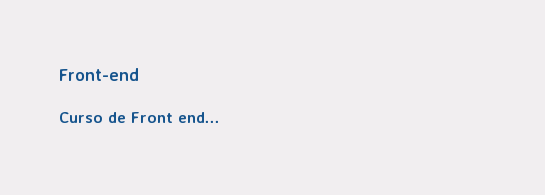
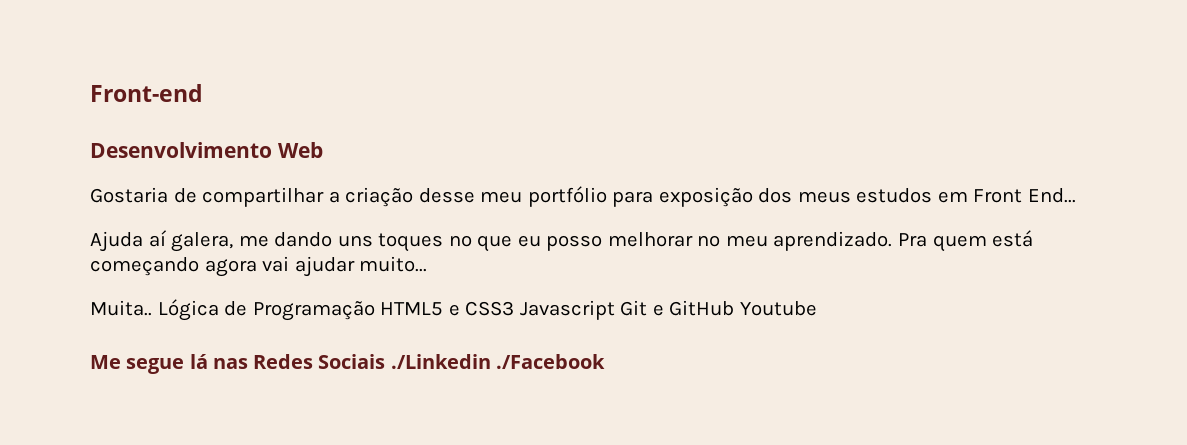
- Curso de Front end...
+ Desenvolvimento Web
+ Gostaria de compartilhar a criação desse meu portfólio para exposição dos meus estudos em Front End...
+ Ajuda aí galera, me dando uns toques no que eu posso melhorar no meu aprendizado. Pra quem está começando agora vai ajudar muito...
+ Muita.. Lógica de Programação HTML5 e CSS3 Javascript Git e GitHub Youtube
+ Me segue lá nas Redes Sociais ./Linkedin ./Facebook

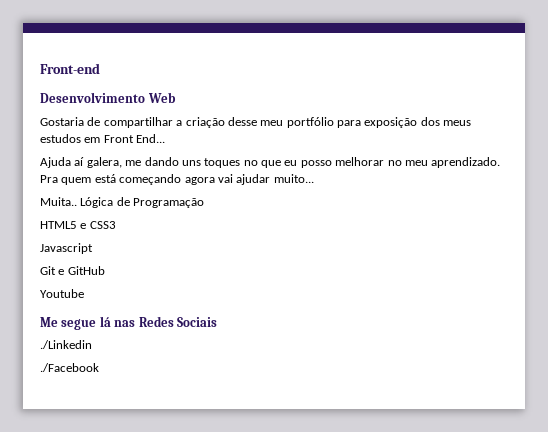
- Lógica de Programação HTML5 e CSS3 Javascript Git e GitHub Youtube
+ Lógica de Programação
+ HTML5 e CSS3
+ Javascript
+ Git e GitHub
+ Youtube
- Me segue lá nas Redes Sociais ./Linkedin ./Facebook
+ Me segue lá nas Redes Sociais
+ ./Linkedin
+ ./Facebook

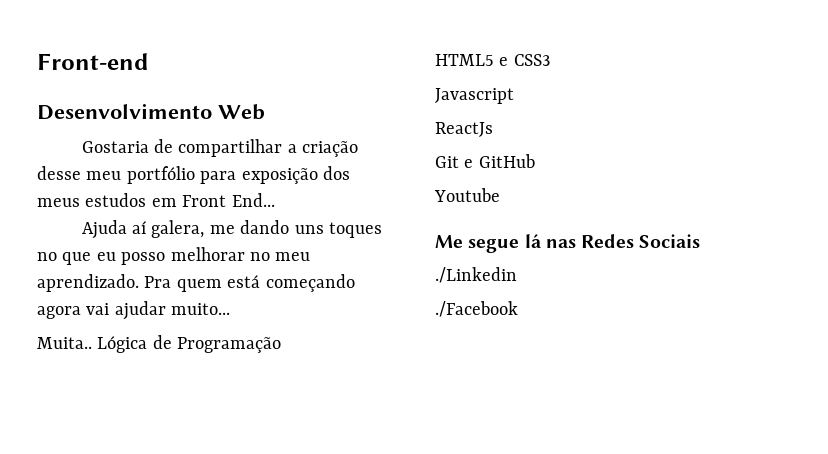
+ ReactJs

